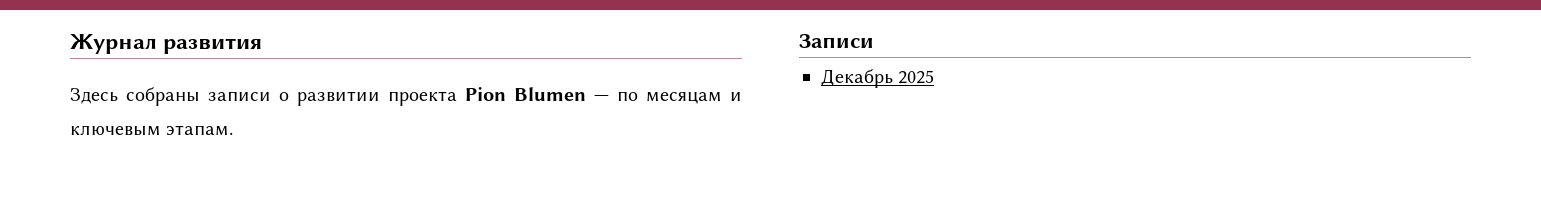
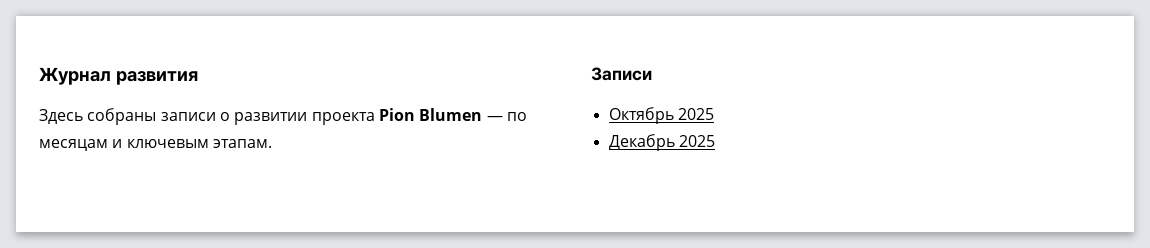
+ Октябрь 2025

